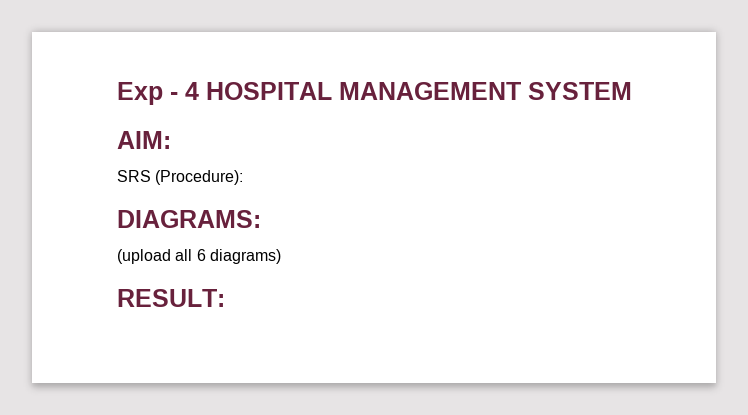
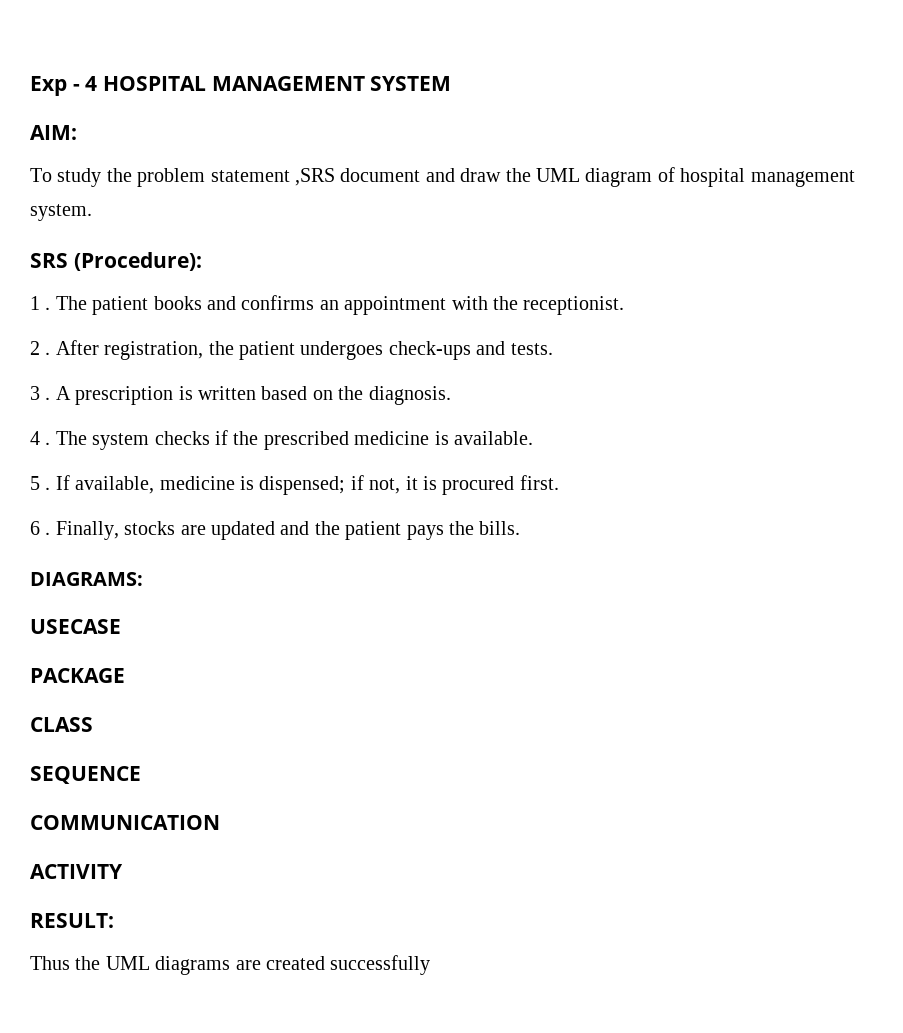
+ To study the problem statement ,SRS document and draw the UML diagram of hospital management system.
  SRS (Procedure):
+ 1 . The patient books and confirms an appointment with the receptionist.
+ 2 . After registration, the patient undergoes check-ups and tests.
+ 3 . A prescription is written based on the diagnosis.
+ 4 . The system checks if the prescribed medicine is available.
+ 5 . If available, medicine is dispensed; if not, it is procured first.
+ 6 . Finally, stocks are updated and the patient pays the bills.
  DIAGRAMS:
- (upload all 6 diagrams)
+ USECASE
+ PACKAGE
+ CLASS
+ SEQUENCE
+ COMMUNICATION
+ ACTIVITY
  RESULT:
+ Thus the UML diagrams are created successfully

